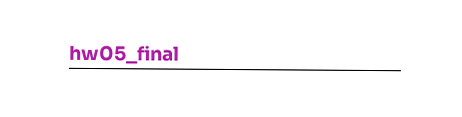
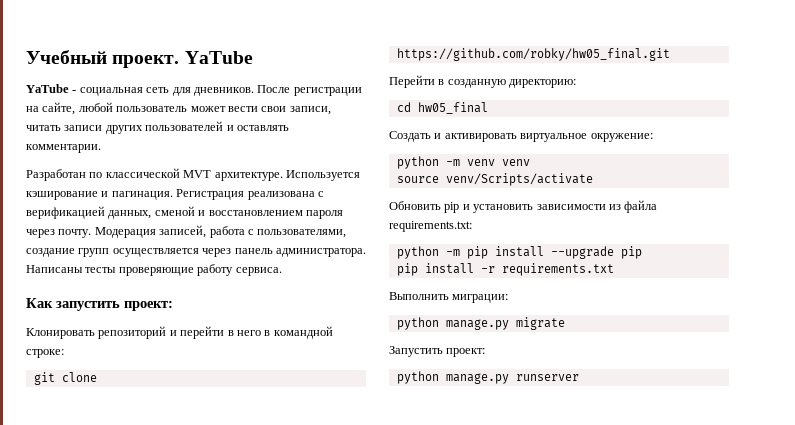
- hw05_final
+ Учебный проект. YaTube
+ YaTube - социальная сеть для дневников. После регистрации на сайте, любой пользователь может вести свои записи, читать записи других пользователей и оставлять комментарии.
+ Разработан по классической MVT архитектуре. Используется кэширование и пагинация. Регистрация реализована с верификацией данных, сменой и восстановлением пароля через почту. Модерация записей, работа с пользователями, создание групп осуществляется через панель администратора. Написаны тесты проверяющие работу сервиса.
+ Как запустить проект:
+ Клонировать репозиторий и перейти в него в командной строке:
+ git clone https://github.com/robky/hw05_final.git
+ Перейти в созданную директорию:
+ cd hw05_final
+ Cоздать и активировать виртуальное окружение:
+ python -m venv venv
+ source venv/Scripts/activate
+ Обновить pip и установить зависимости из файла requirements.txt:
+ python -m pip install --upgrade pip
+ pip install -r requirements.txt
+ Выполнить миграции:
+ python manage.py migrate
+ Запустить проект:
+ python manage.py runserver

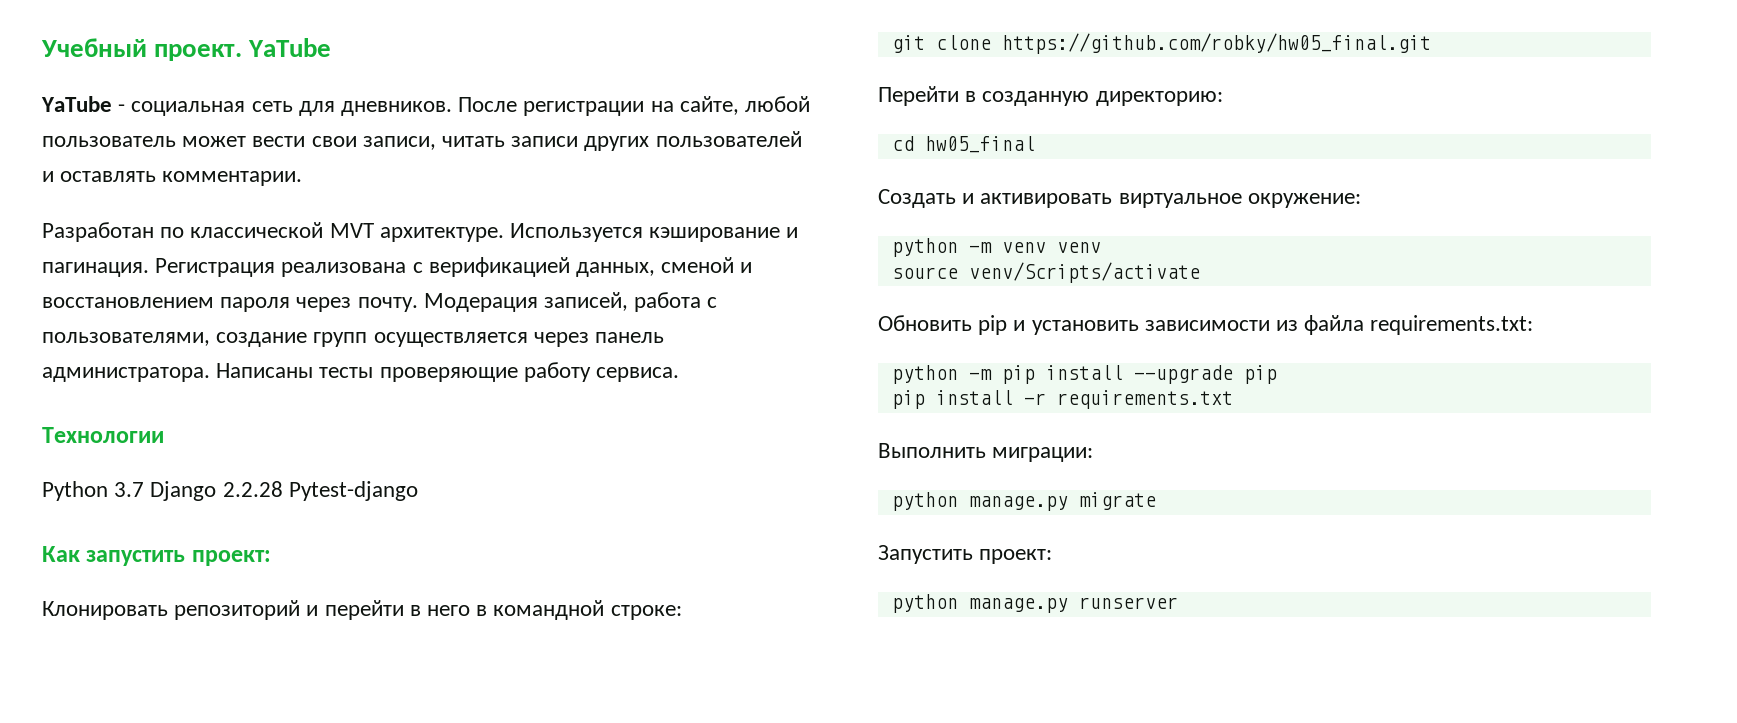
+ Технологии
+ Python 3.7 Django 2.2.28 Pytest-django

